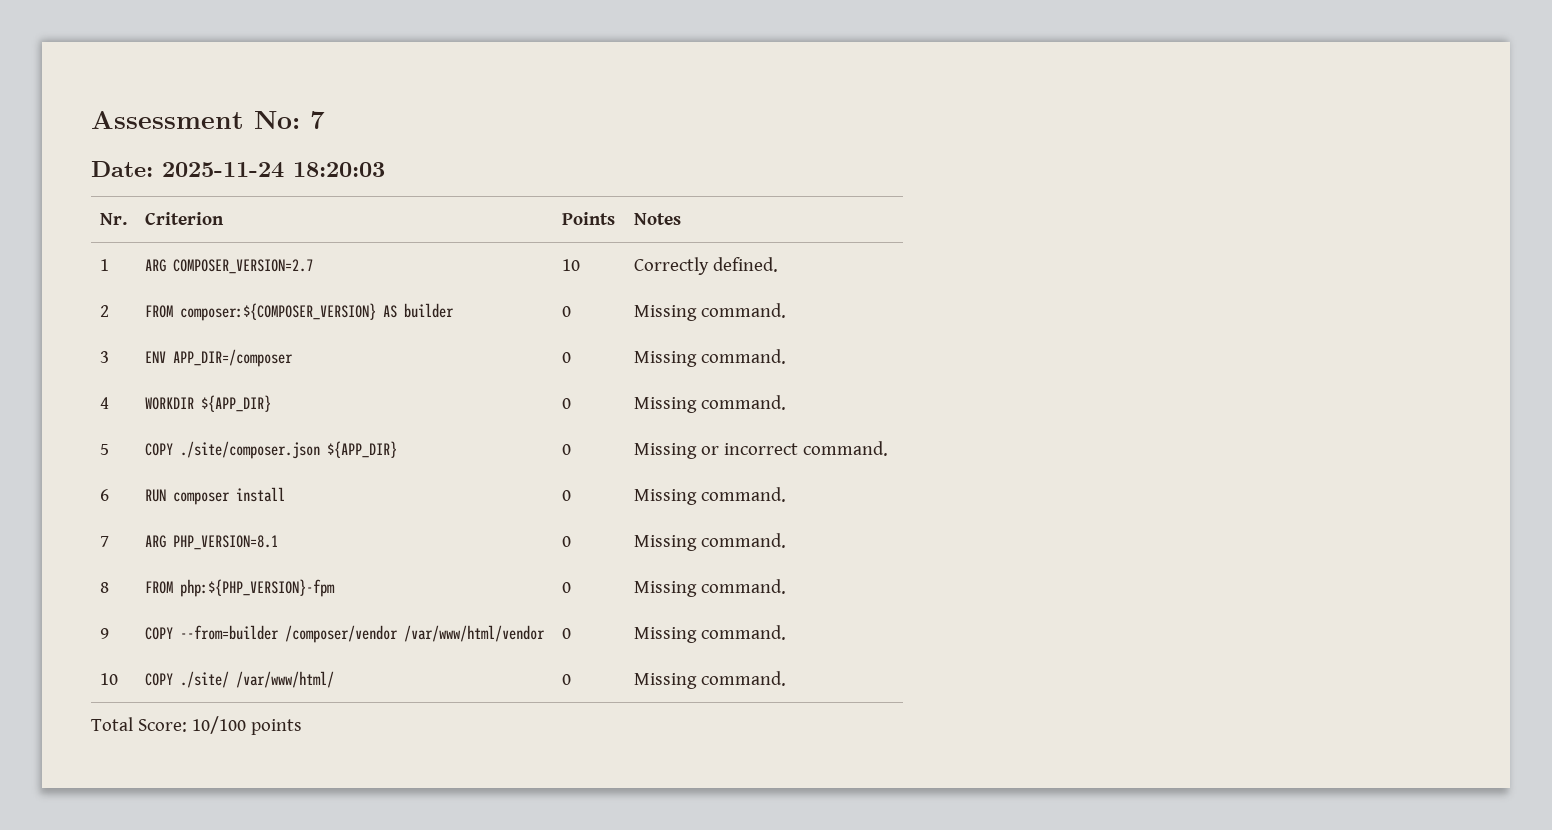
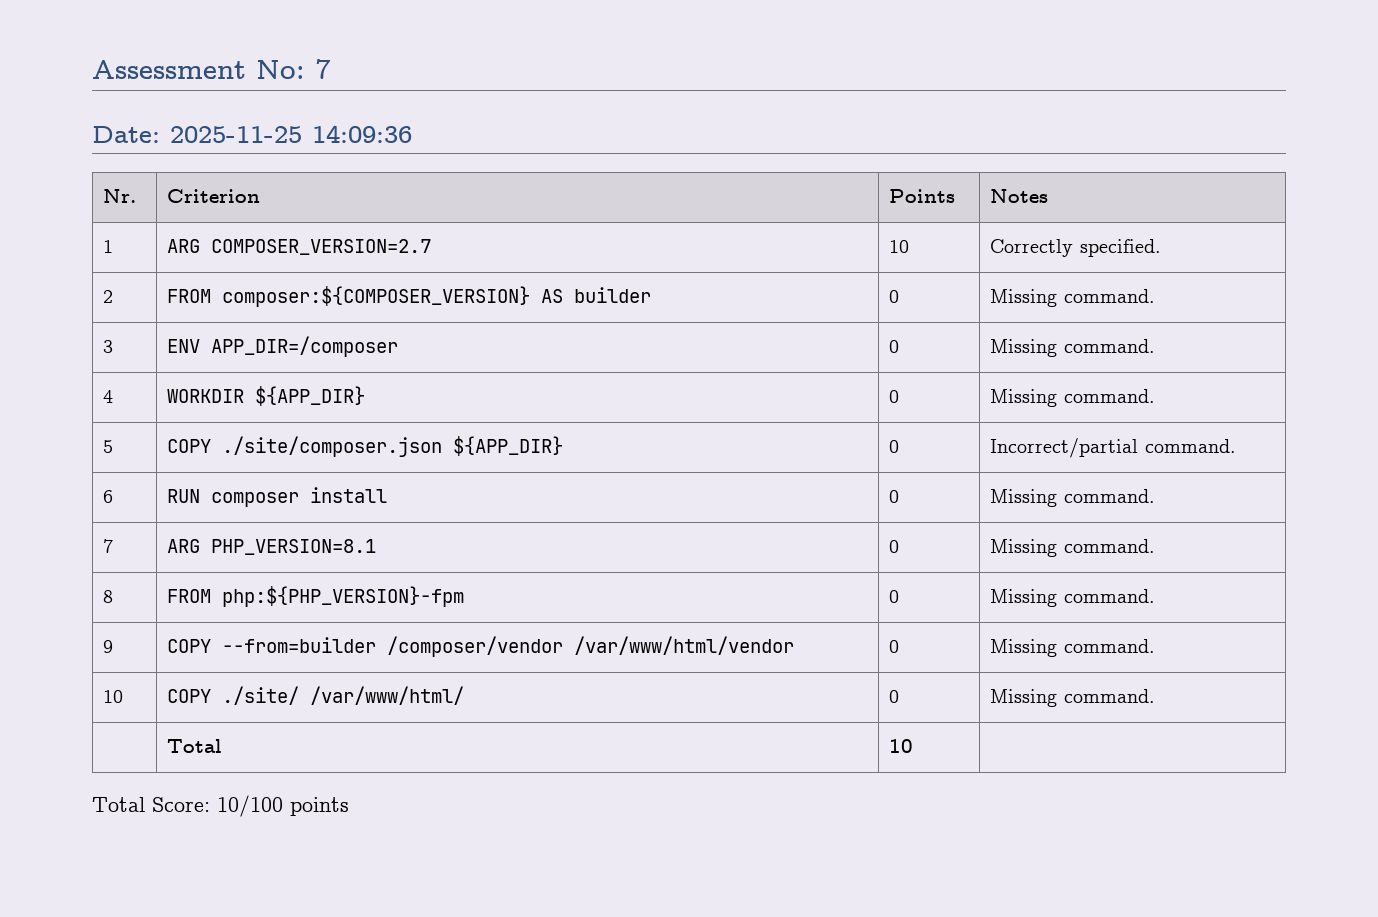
- Date: 2025-11-24 18:20:03
+ Date: 2025-11-25 14:09:36
- 1 | ARG COMPOSER_VERSION=2.7 | 10 | Correctly defined.
+ 1 | ARG COMPOSER_VERSION=2.7 | 10 | Correctly specified.
- 5 | COPY ./site/composer.json ${APP_DIR} | 0 | Missing or incorrect command.
+ 5 | COPY ./site/composer.json ${APP_DIR} | 0 | Incorrect/partial command.
+ | Total | 10 |

